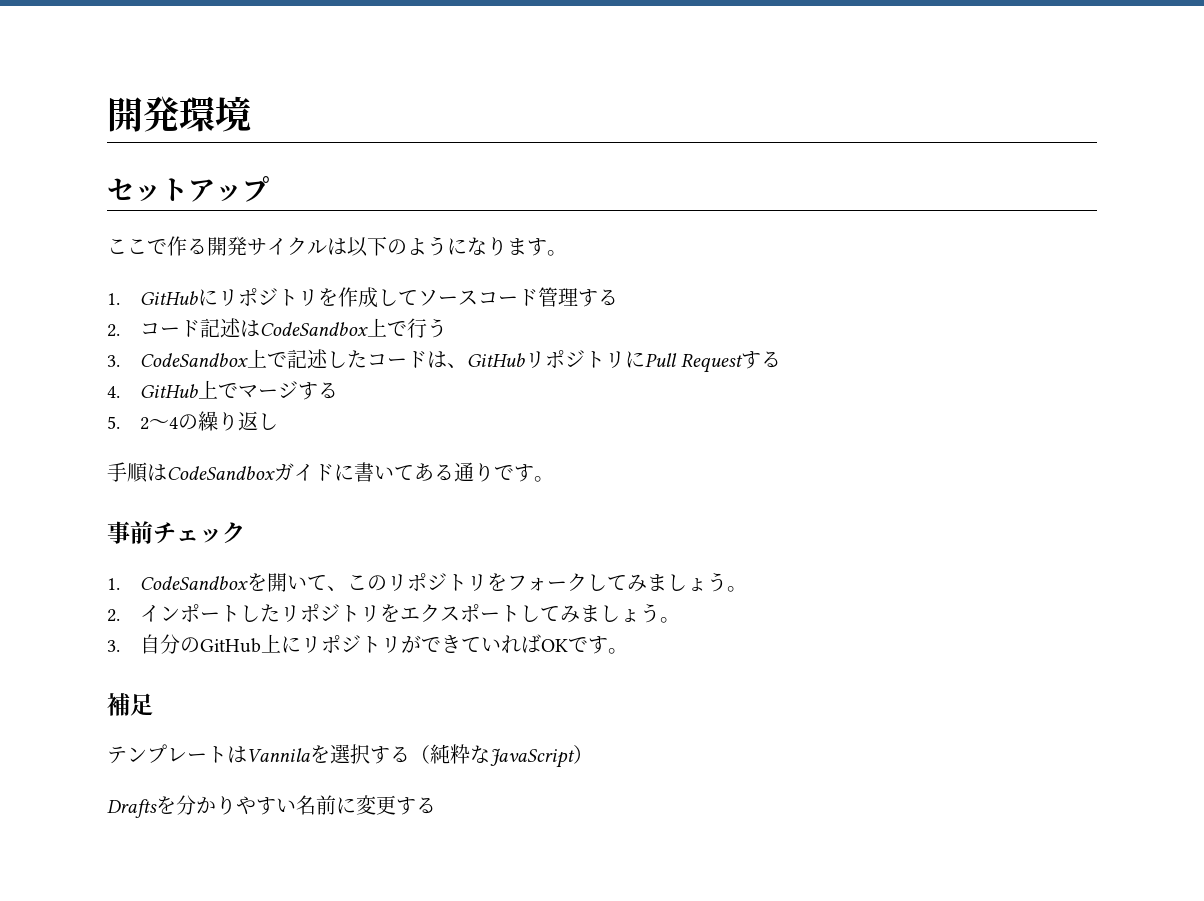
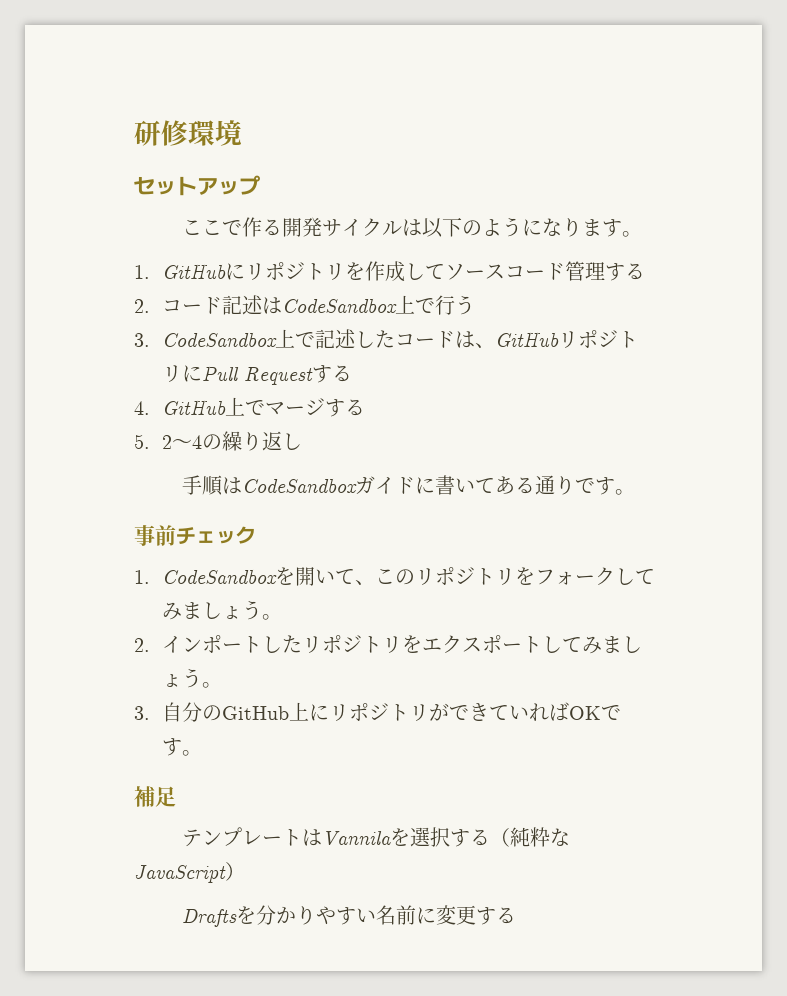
- 開発環境
+ 研修環境

